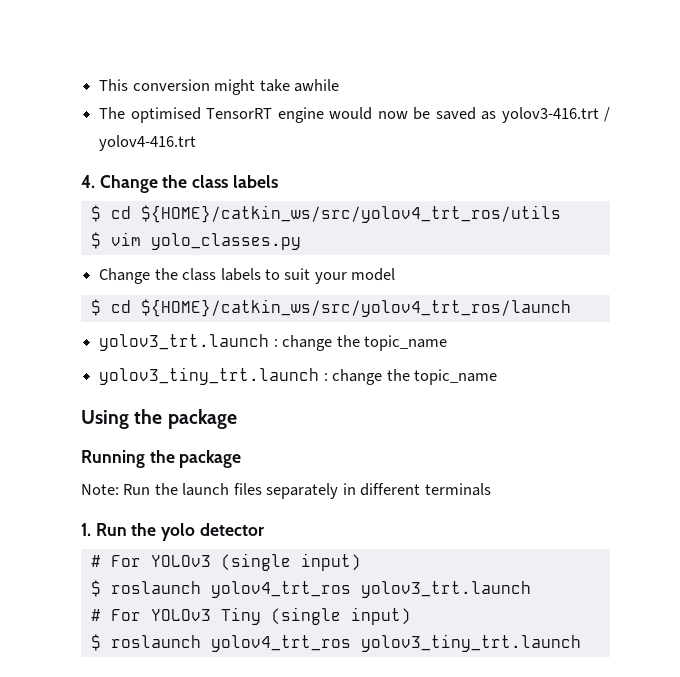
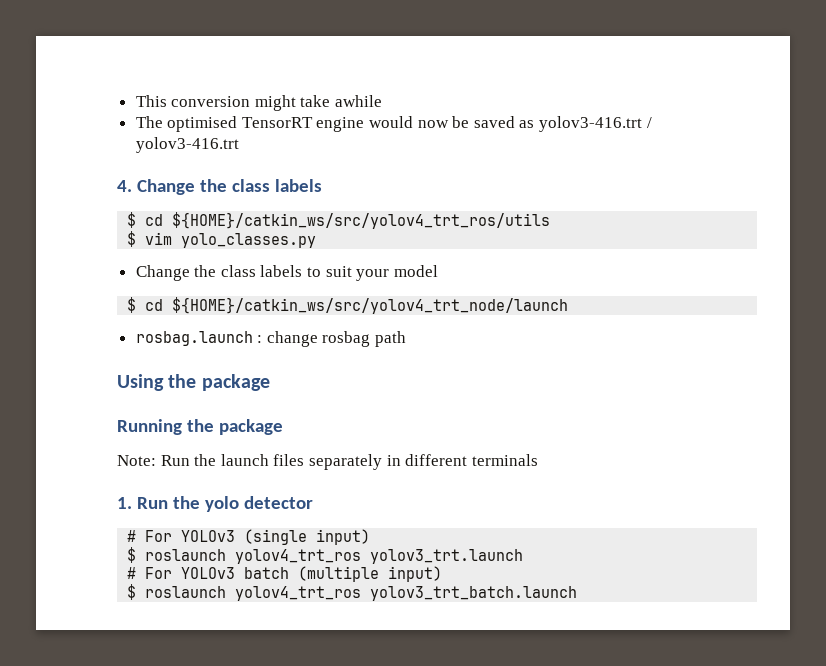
- The optimised TensorRT engine would now be saved as yolov3-416.trt / yolov4-416.trt
+ The optimised TensorRT engine would now be saved as yolov3-416.trt / yolov3-416.trt
- $ cd ${HOME}/catkin_ws/src/yolov4_trt_ros/launch
- yolov3_trt.launch : change the topic_name
- yolov3_tiny_trt.launch : change the topic_name
+ $ cd ${HOME}/catkin_ws/src/yolov4_trt_node/launch
+ rosbag.launch : change rosbag path
- # For YOLOv3 Tiny (single input)
- $ roslaunch yolov4_trt_ros yolov3_tiny_trt.launch
+ # For YOLOv3 batch (multiple input)
+ $ roslaunch yolov4_trt_ros yolov3_trt_batch.launch

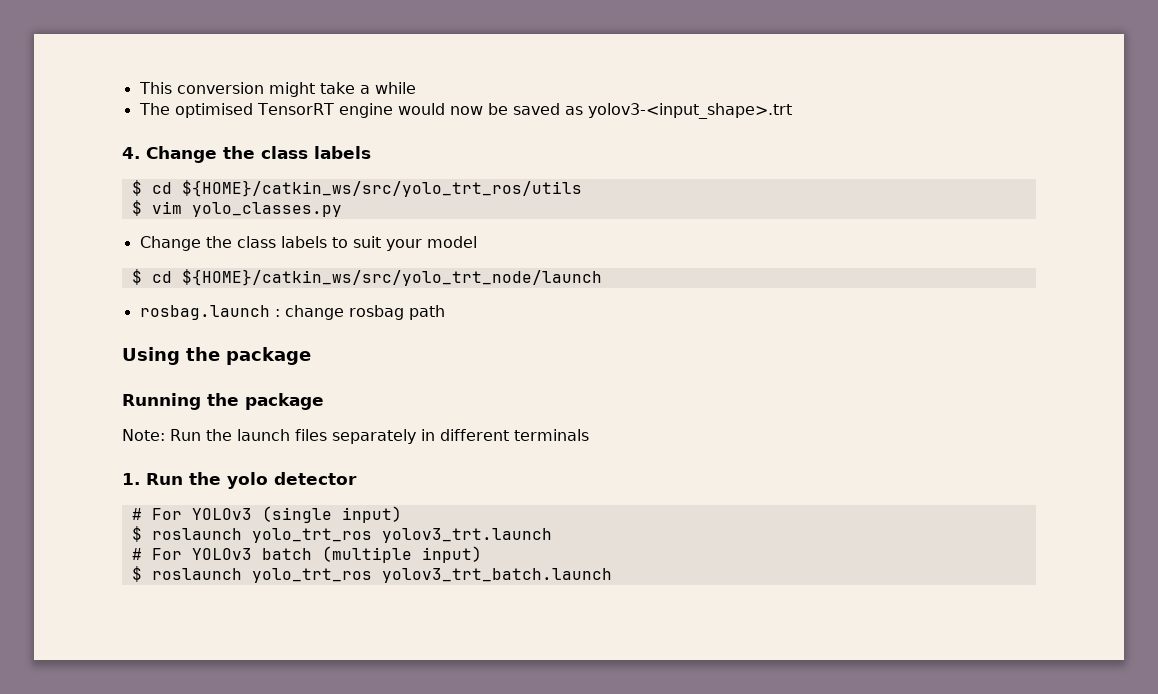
- This conversion might take awhile
+ This conversion might take a while
- The optimised TensorRT engine would now be saved as yolov3-416.trt / yolov3-416.trt
+ The optimised TensorRT engine would now be saved as yolov3-<input_shape>.trt
- $ cd ${HOME}/catkin_ws/src/yolov4_trt_ros/utils
+ $ cd ${HOME}/catkin_ws/src/yolo_trt_ros/utils
- $ cd ${HOME}/catkin_ws/src/yolov4_trt_node/launch
+ $ cd ${HOME}/catkin_ws/src/yolo_trt_node/launch
- $ roslaunch yolov4_trt_ros yolov3_trt.launch
+ $ roslaunch yolo_trt_ros yolov3_trt.launch
- $ roslaunch yolov4_trt_ros yolov3_trt_batch.launch
+ $ roslaunch yolo_trt_ros yolov3_trt_batch.launch

